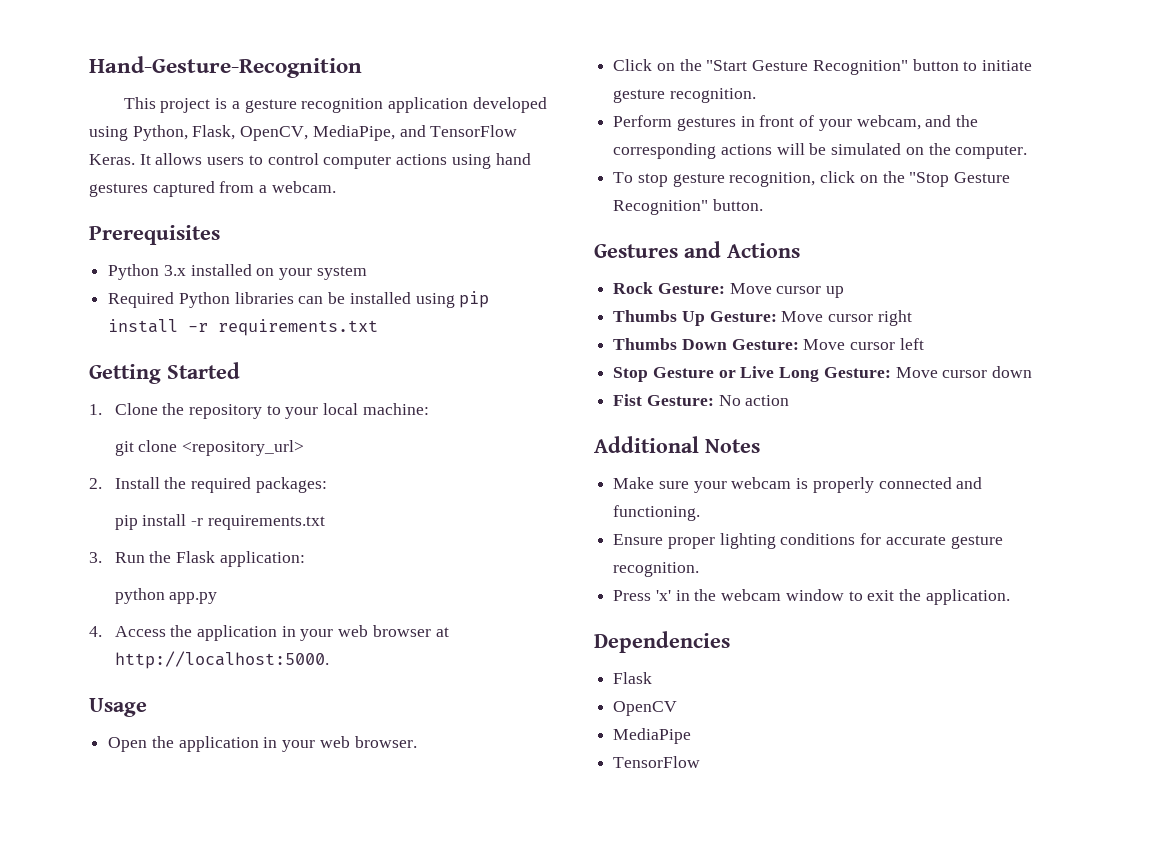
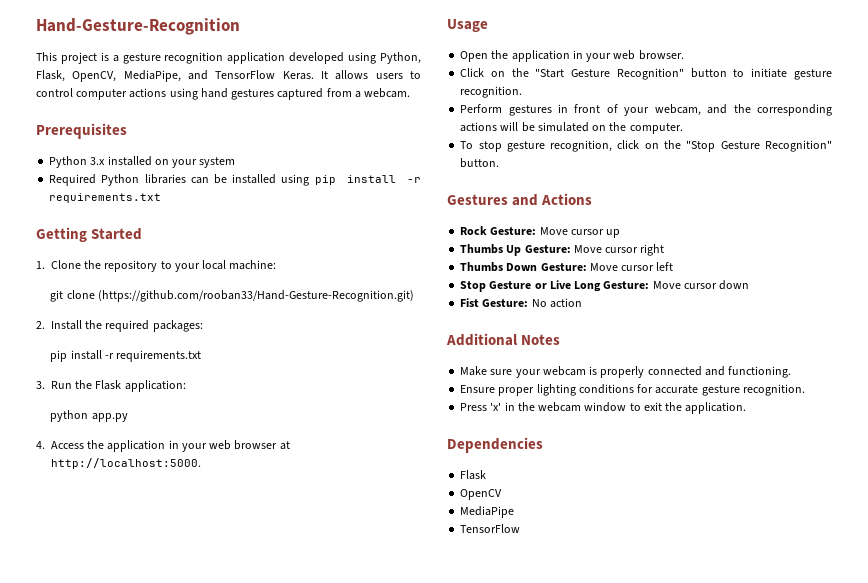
- git clone <repository_url>
+ git clone (https://github.com/rooban33/Hand-Gesture-Recognition.git)

